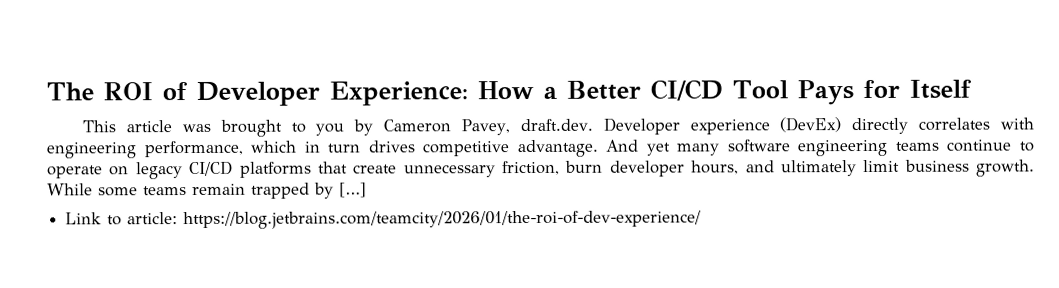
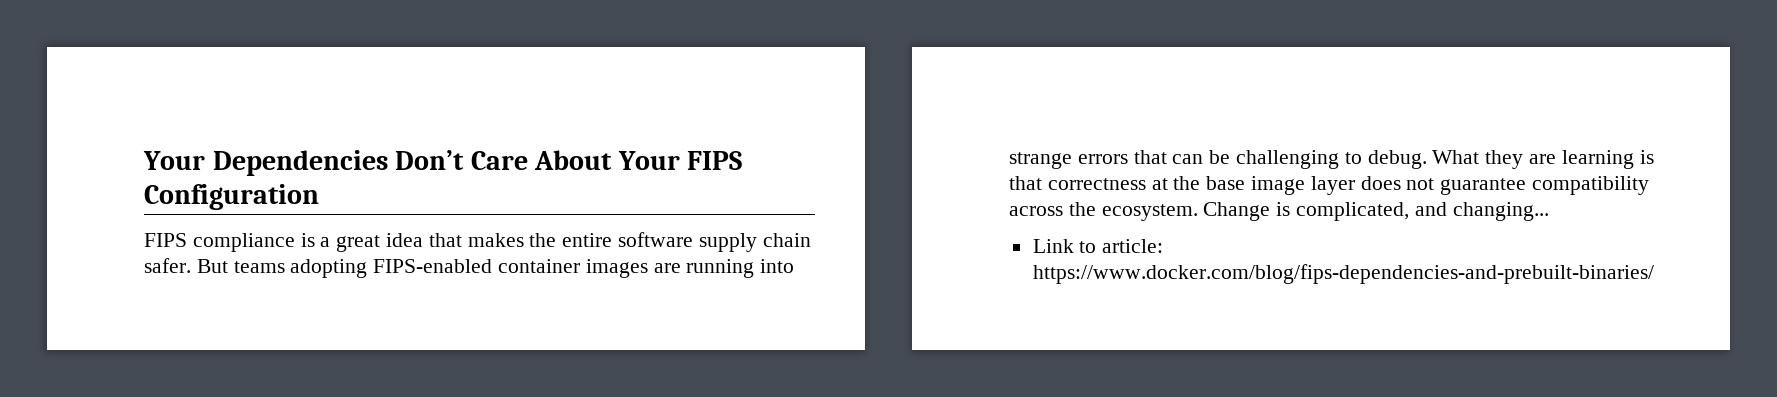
- The ROI of Developer Experience: How a Better CI/CD Tool Pays for Itself
- This article was brought to you by Cameron Pavey, draft.dev. Developer experience (DevEx) directly correlates with engineering performance, which in turn drives competitive advantage. And yet many software engineering teams continue to operate on legacy CI/CD platforms that create unnecessary friction, burn developer hours, and ultimately limit business growth. While some teams remain trapped by […]
+ Your Dependencies Don’t Care About Your FIPS Configuration
+ FIPS compliance is a great idea that makes the entire software supply chain safer. But teams adopting FIPS-enabled container images are running into strange errors that can be challenging to debug. What they are learning is that correctness at the base image layer does not guarantee compatibility across the ecosystem. Change is complicated, and changing...
- Link to article: https://blog.jetbrains.com/teamcity/2026/01/the-roi-of-dev-experience/
+ Link to article: https://www.docker.com/blog/fips-dependencies-and-prebuilt-binaries/

